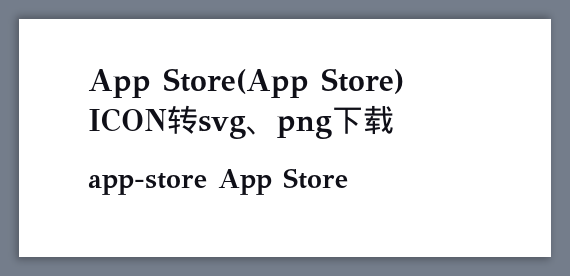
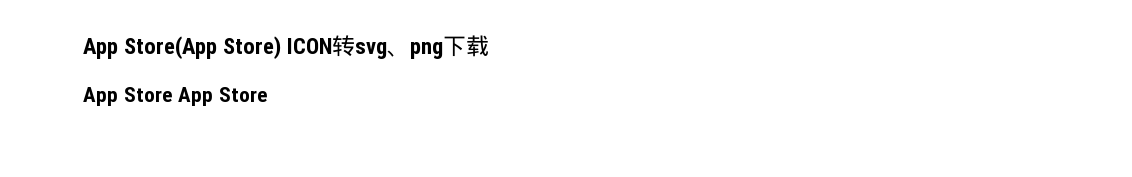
- app-store App Store
+ App Store App Store

